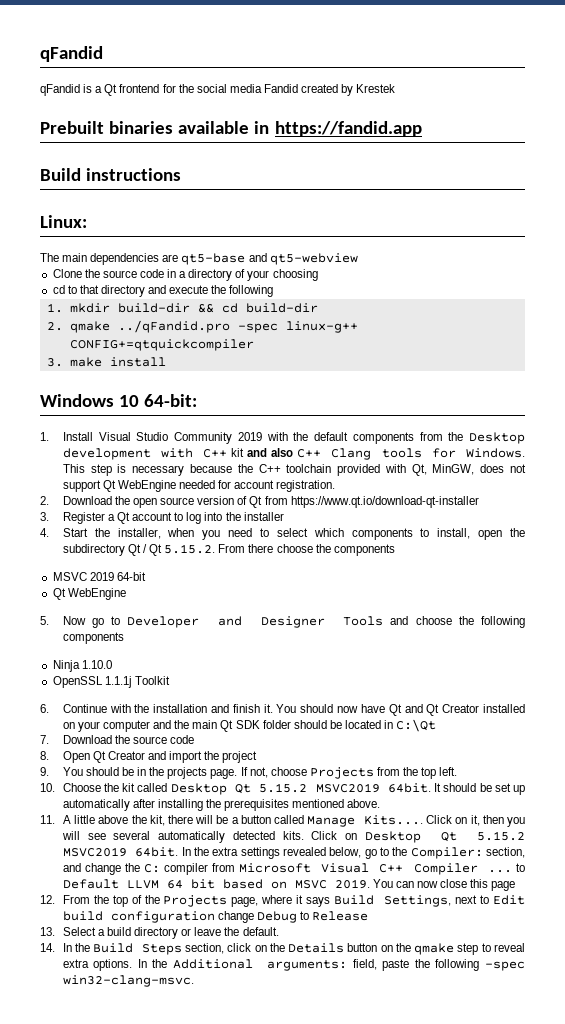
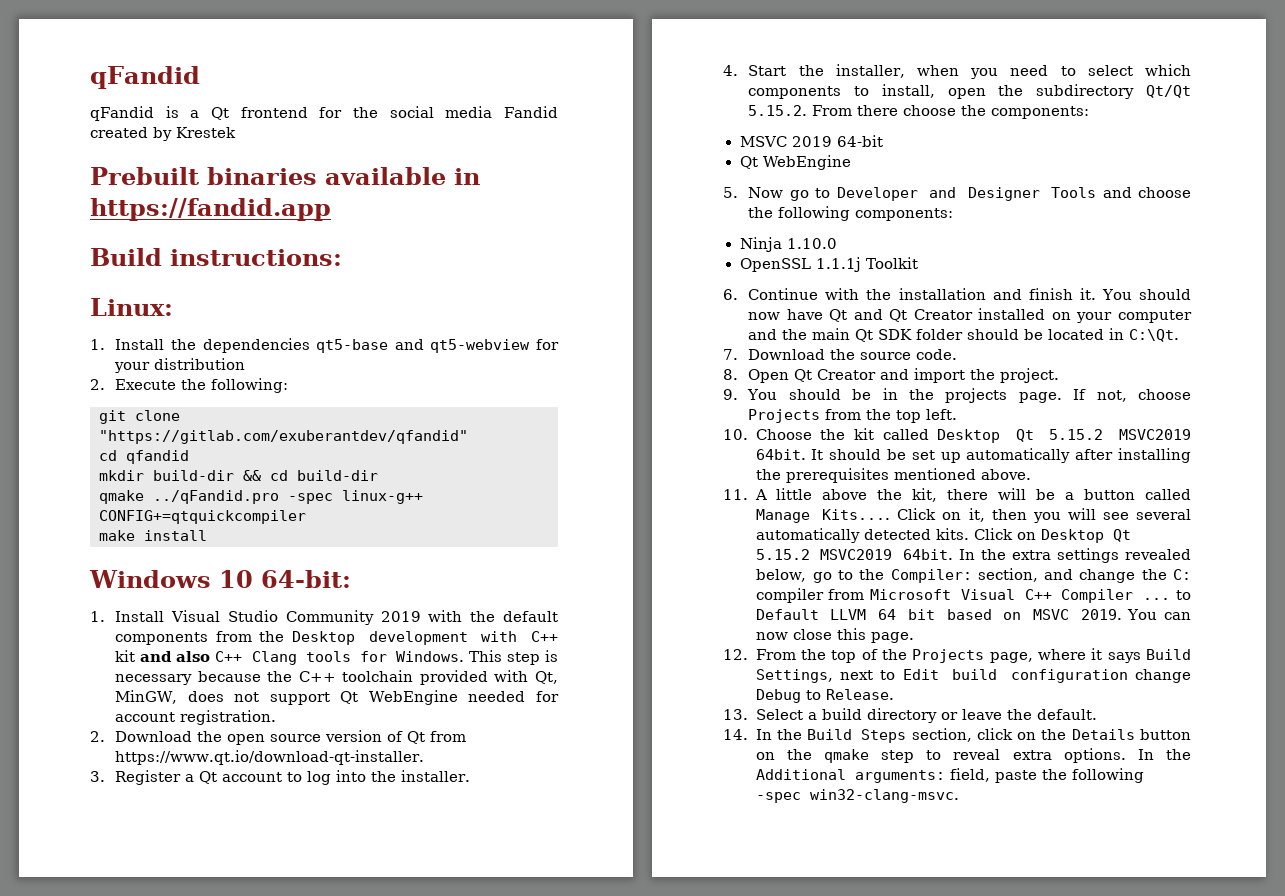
- Build instructions
+ Build instructions:
- The main dependencies are qt5-base and qt5-webview
- Clone the source code in a directory of your choosing
- cd to that directory and execute the following
- 1. mkdir build-dir && cd build-dir
+ 1. Install the dependencies qt5-base and qt5-webview for your distribution
+ 2. Execute the following:
+ git clone "https://gitlab.com/exuberantdev/qfandid"
+ cd qfandid
+ mkdir build-dir && cd build-dir
- 2. qmake ../qFandid.pro -spec linux-g++ CONFIG+=qtquickcompiler
+ qmake ../qFandid.pro -spec linux-g++ CONFIG+=qtquickcompiler
- 3. make install
+ make install
- 2. Download the open source version of Qt from https://www.qt.io/download-qt-installer
+ 2. Download the open source version of Qt from https://www.qt.io/download-qt-installer.
- 3. Register a Qt account to log into the installer
+ 3. Register a Qt account to log into the installer.
- 4. Start the installer, when you need to select which components to install, open the subdirectory Qt / Qt 5.15.2. From there choose the components
+ 4. Start the installer, when you need to select which components to install, open the subdirectory Qt/Qt 5.15.2. From there choose the components:
- 5. Now go to Developer and Designer Tools and choose the following components
+ 5. Now go to Developer and Designer Tools and choose the following components:
- You should now have Qt and Qt Creator installed on your computer and the main Qt SDK folder should be located in C:\Qt
+ You should now have Qt and Qt Creator installed on your computer and the main Qt SDK folder should be located in C:\Qt.
- 7. Download the source code
+ 7. Download the source code.
- 8. Open Qt Creator and import the project
+ 8. Open Qt Creator and import the project.
- You can now close this page
+ You can now close this page.
- 12. From the top of the Projects page, where it says Build Settings, next to Edit build configuration change Debug to Release
+ 12. From the top of the Projects page, where it says Build Settings, next to Edit build configuration change Debug to Release.

